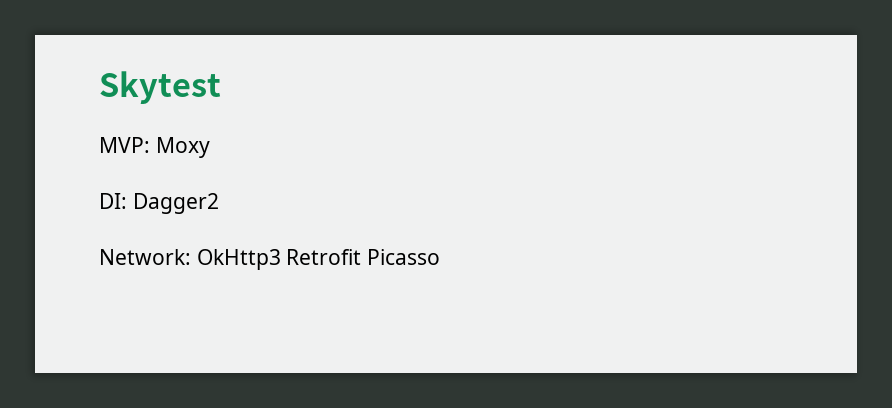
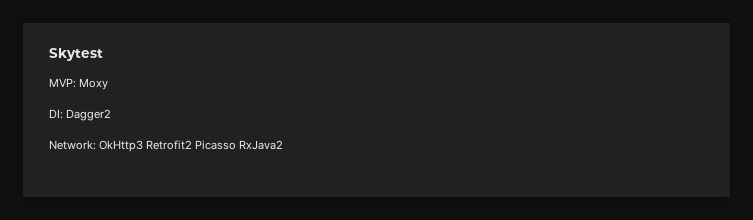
- Network: OkHttp3 Retrofit Picasso
+ Network: OkHttp3 Retrofit2 Picasso RxJava2

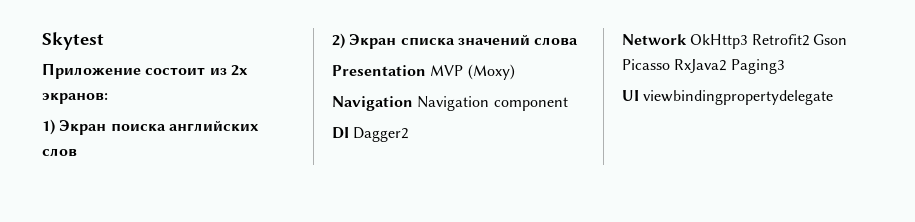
- MVP: Moxy
- DI: Dagger2
+ Приложение состоит из 2х экранов:
+ 1) Экран поиска английских слов
+ 2) Экран списка значений слова
+ Presentation MVP (Moxy)
+ Navigation Navigation component
+ DI Dagger2
- Network: OkHttp3 Retrofit2 Picasso RxJava2
+ Network OkHttp3 Retrofit2 Gson Picasso RxJava2 Paging3
+ UI viewbindingpropertydelegate

